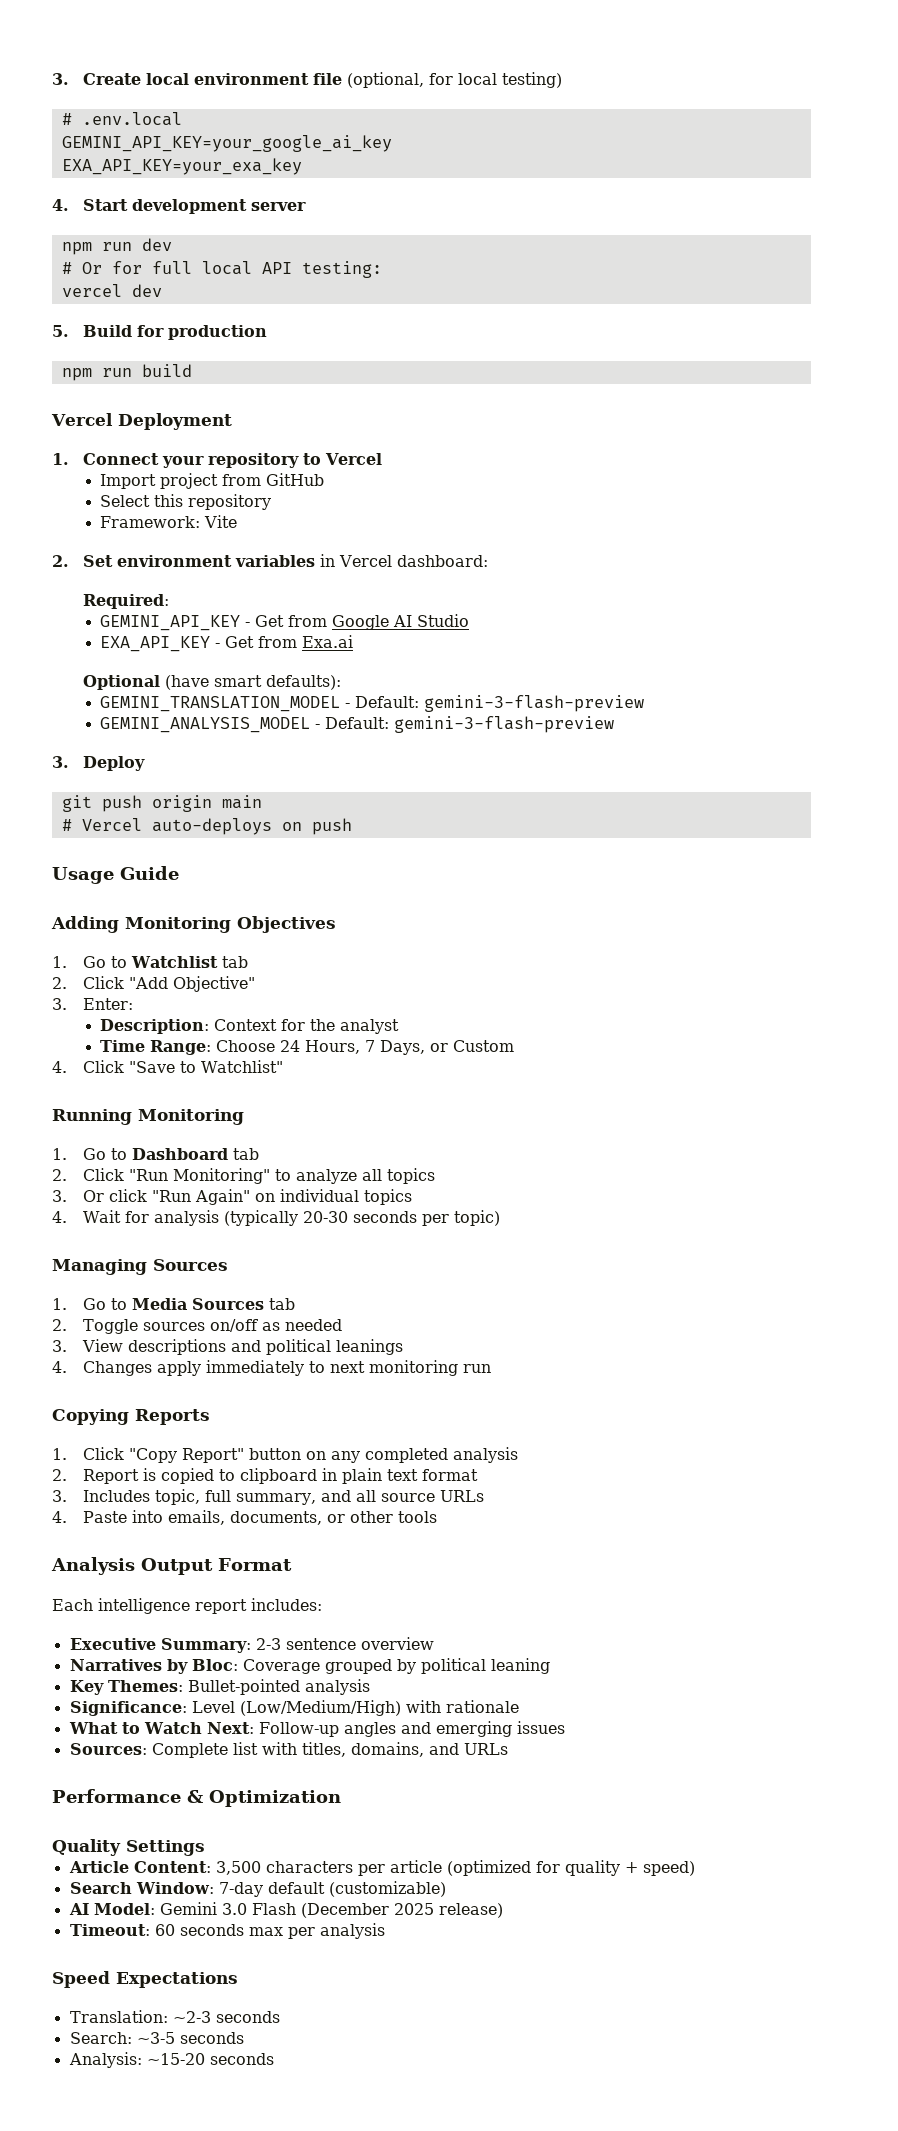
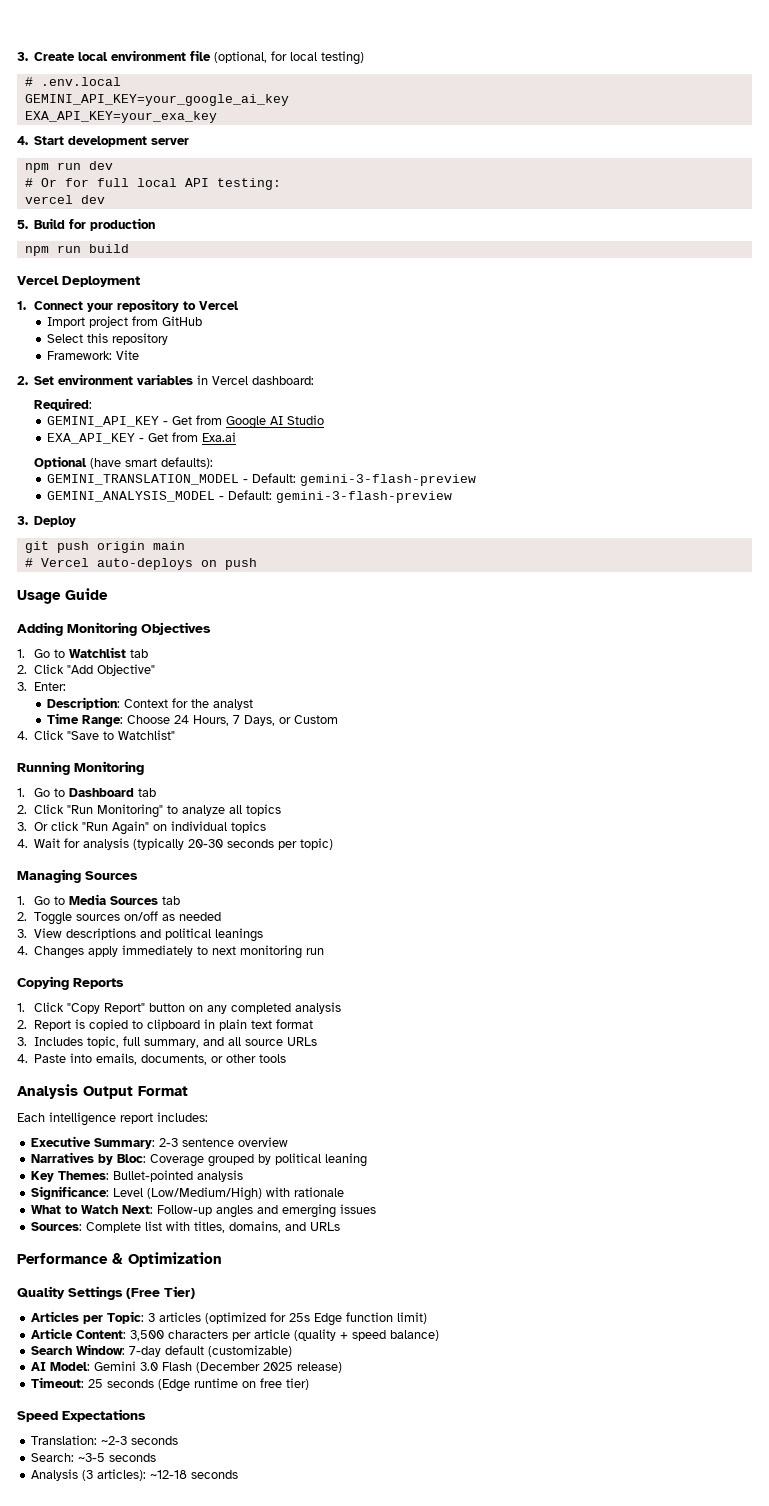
- Quality Settings
+ Quality Settings (Free Tier)
+ Articles per Topic: 3 articles (optimized for 25s Edge function limit)
- Article Content: 3,500 characters per article (optimized for quality + speed)
+ Article Content: 3,500 characters per article (quality + speed balance)
- Timeout: 60 seconds max per analysis
+ Timeout: 25 seconds (Edge runtime on free tier)
- Analysis: ~15-20 seconds
+ Analysis (3 articles): ~12-18 seconds

